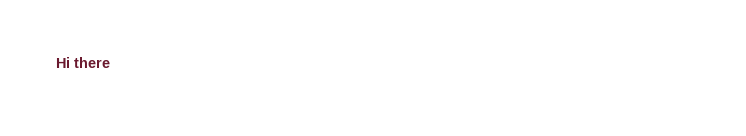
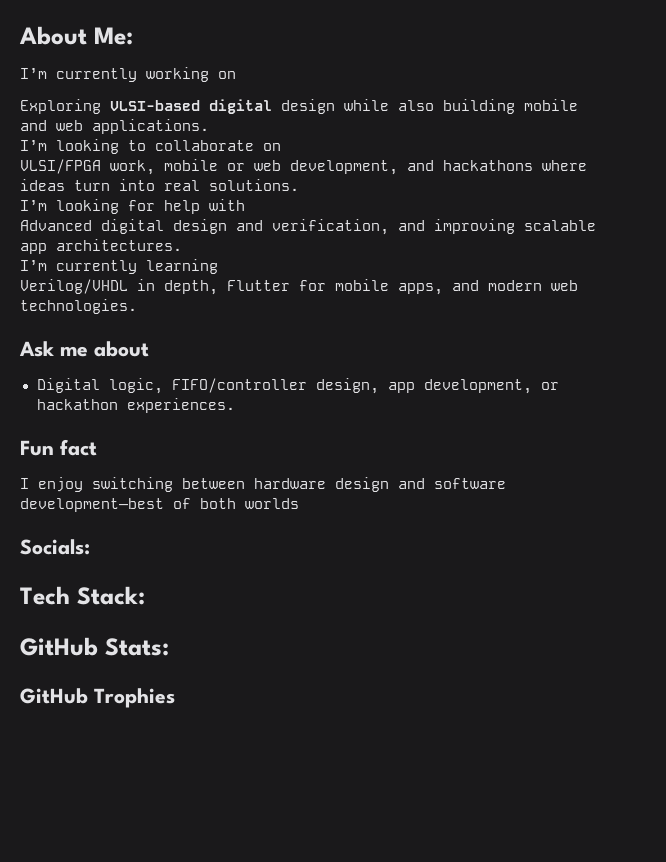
- Hi there
+ About Me:
+ I’m currently working on
+ Exploring VLSI-based digital design while also building mobile and web applications.
+ I’m looking to collaborate on
+ VLSI/FPGA work, mobile or web development, and hackathons where ideas turn into real solutions.
+ I’m looking for help with
+ Advanced digital design and verification, and improving scalable app architectures.
+ I’m currently learning
+ Verilog/VHDL in depth, Flutter for mobile apps, and modern web technologies.
+ Ask me about
+ Digital logic, FIFO/controller design, app development, or hackathon experiences.
+ Fun fact
+ I enjoy switching between hardware design and software development—best of both worlds
+ Socials:
+ Tech Stack:
+ GitHub Stats:
+ GitHub Trophies

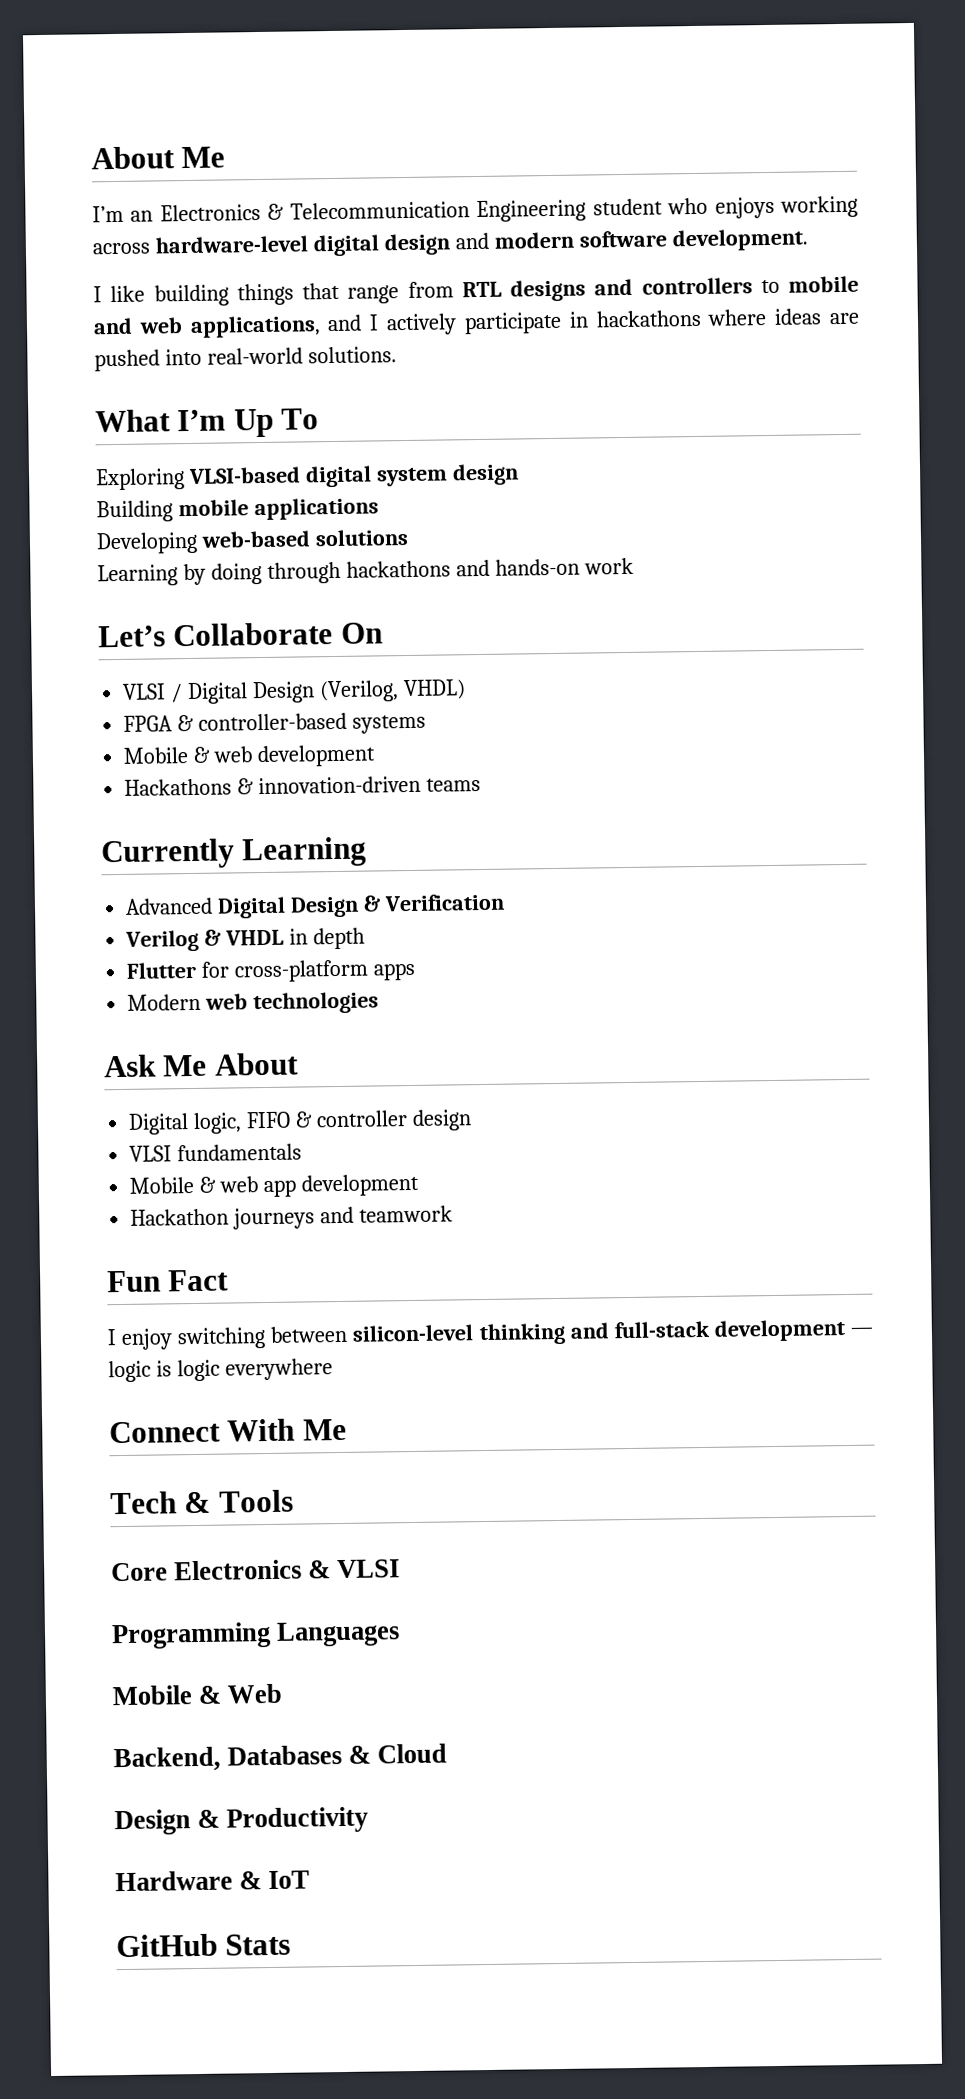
- About Me:
- I’m currently working on
+ About Me
+ I’m an Electronics & Telecommunication Engineering student who enjoys working across hardware-level digital design and modern software development.
+ I like building things that range from RTL designs and controllers to mobile and web applications, and I actively participate in hackathons where ideas are pushed into real-world solutions.
+ What I’m Up To
- Exploring VLSI-based digital design while also building mobile and web applications.
- I’m looking to collaborate on
- VLSI/FPGA work, mobile or web development, and hackathons where ideas turn into real solutions.
- I’m looking for help with
- Advanced digital design and verification, and improving scalable app architectures.
- I’m currently learning
- Verilog/VHDL in depth, Flutter for mobile apps, and modern web technologies.
+ Exploring VLSI-based digital system design
+ Building mobile applications
+ Developing web-based solutions
+ Learning by doing through hackathons and hands-on work
+ Let’s Collaborate On
+ VLSI / Digital Design (Verilog, VHDL)
+ FPGA & controller-based systems
+ Mobile & web development
+ Hackathons & innovation-driven teams
+ Currently Learning
+ Advanced Digital Design & Verification
+ Verilog & VHDL in depth
+ Flutter for cross-platform apps
+ Modern web technologies
- Ask me about
+ Ask Me About
- Digital logic, FIFO/controller design, app development, or hackathon experiences.
+ Digital logic, FIFO & controller design
+ VLSI fundamentals
+ Mobile & web app development
+ Hackathon journeys and teamwork
- Fun fact
+ Fun Fact
- I enjoy switching between hardware design and software development—best of both worlds
- Socials:
- Tech Stack:
- GitHub Stats:
- GitHub Trophies
+ I enjoy switching between silicon-level thinking and full-stack development — logic is logic everywhere
+ Connect With Me
+ Tech & Tools
+ Core Electronics & VLSI
+ Programming Languages
+ Mobile & Web
+ Backend, Databases & Cloud
+ Design & Productivity
+ Hardware & IoT
+ GitHub Stats

